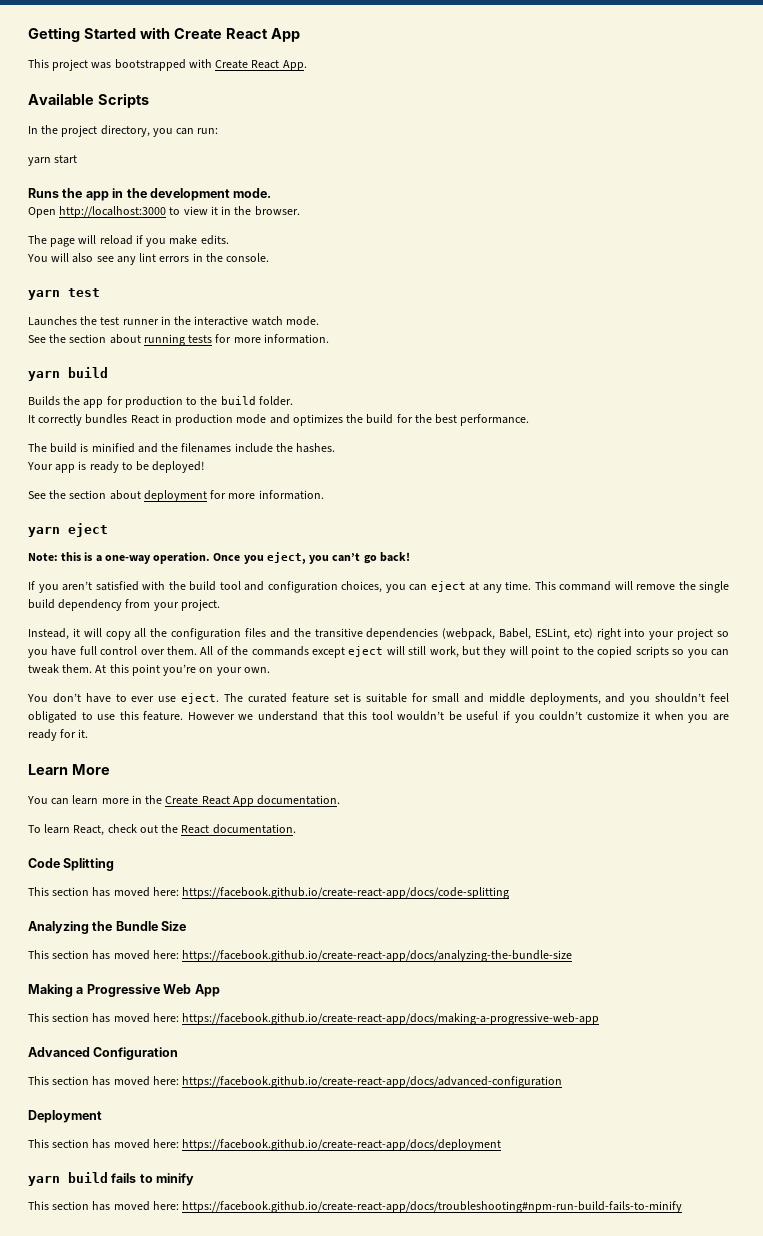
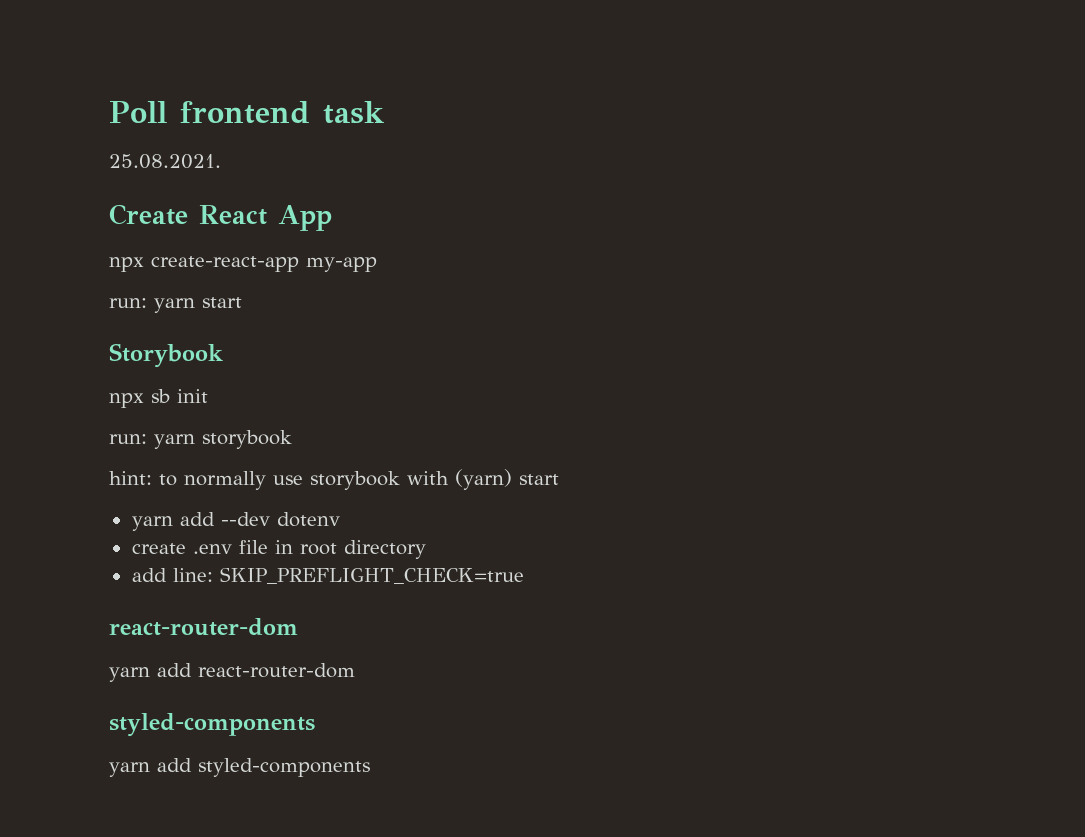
- Getting Started with Create React App
+ Poll frontend task
+ 25.08.2021.
+ Create React App
- This project was bootstrapped with Create React App.
- Available Scripts
- In the project directory, you can run:
- yarn start
+ npx create-react-app my-app
+ run: yarn start
- Runs the app in the development mode.
- Open http://localhost:3000 to view it in the browser.
- The page will reload if you make edits.
- You will also see any lint errors in the console.
- yarn test
- Launches the test runner in the interactive watch mode.
- See the section about running tests for more information.
- yarn build
- Builds the app for production to the build folder.
- It correctly bundles React in production mode and optimizes the build for the best performance.
- The build is minified and the filenames include the hashes.
- Your app is ready to be deployed!
- See the section about deployment for more information.
- yarn eject
- Note: this is a one-way operation. Once you eject, you can’t go back!
- If you aren’t satisfied with the build tool and configuration choices, you can eject at any time. This command will remove the single build dependency from your project.
- Instead, it will copy all the configuration files and the transitive dependencies (webpack, Babel, ESLint, etc) right into your project so you have full control over them. All of the commands except eject will still work, but they will point to the copied scripts so you can tweak them. At this point you’re on your own.
- You don’t have to ever use eject. The curated feature set is suitable for small and middle deployments, and you shouldn’t feel obligated to use this feature. However we understand that this tool wouldn’t be useful if you couldn’t customize it when you are ready for it.
- Learn More
- You can learn more in the Create React App documentation.
- To learn React, check out the React documentation.
- Code Splitting
- This section has moved here: https://facebook.github.io/create-react-app/docs/code-splitting
- Analyzing the Bundle Size
- This section has moved here: https://facebook.github.io/create-react-app/docs/analyzing-the-bundle-size
- Making a Progressive Web App
- This section has moved here: https://facebook.github.io/create-react-app/docs/making-a-progressive-web-app
- Advanced Configuration
- This section has moved here: https://facebook.github.io/create-react-app/docs/advanced-configuration
- Deployment
- This section has moved here: https://facebook.github.io/create-react-app/docs/deployment
- yarn build fails to minify
- This section has moved here: https://facebook.github.io/create-react-app/docs/troubleshooting#npm-run-build-fails-to-minify
+ Storybook
+ npx sb init
+ run: yarn storybook
+ hint: to normally use storybook with (yarn) start
+ yarn add --dev dotenv
+ create .env file in root directory
+ add line: SKIP_PREFLIGHT_CHECK=true
+ react-router-dom
+ yarn add react-router-dom
+ styled-components
+ yarn add styled-components

